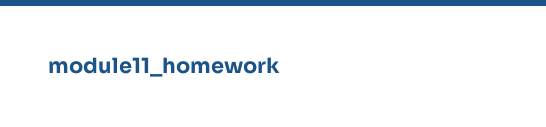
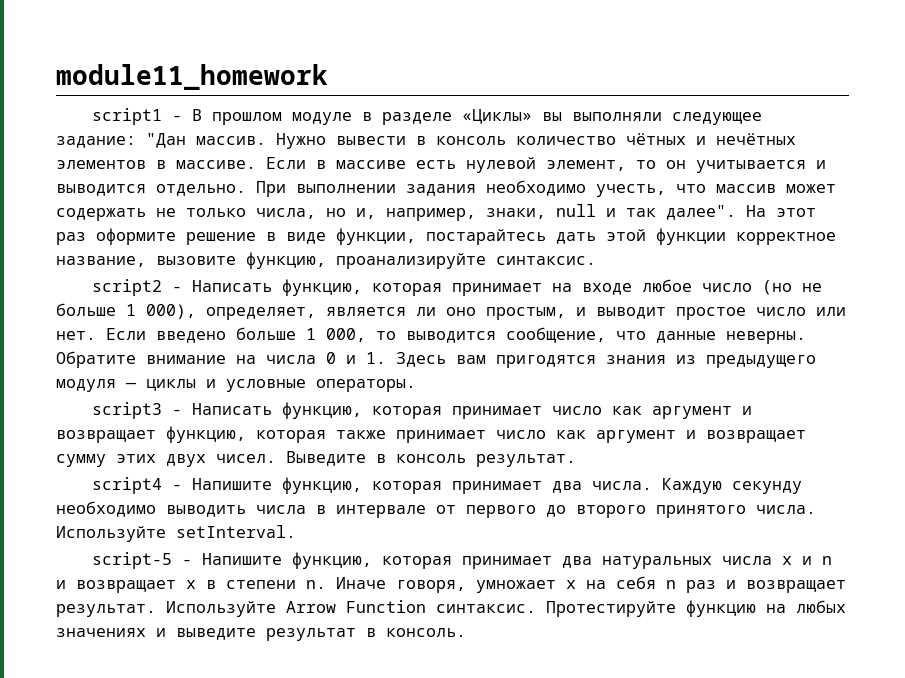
+ script1 - В прошлом модуле в разделе «Циклы» вы выполняли следующее задание: "Дан массив. Нужно вывести в консоль количество чётных и нечётных элементов в массиве. Если в массиве есть нулевой элемент, то он учитывается и выводится отдельно. При выполнении задания необходимо учесть, что массив может содержать не только числа, но и, например, знаки, null и так далее". На этот раз оформите решение в виде функции, постарайтесь дать этой функции корректное название, вызовите функцию, проанализируйте синтаксис.
+ script2 - Написать функцию, которая принимает на входе любое число (но не больше 1 000), определяет, является ли оно простым, и выводит простое число или нет. Если введено больше 1 000, то выводится сообщение, что данные неверны. Обратите внимание на числа 0 и 1. Здесь вам пригодятся знания из предыдущего модуля — циклы и условные операторы.
+ script3 - Написать функцию, которая принимает число как аргумент и возвращает функцию, которая также принимает число как аргумент и возвращает сумму этих двух чисел. Выведите в консоль результат.
+ script4 - Напишите функцию, которая принимает два числа. Каждую секунду необходимо выводить числа в интервале от первого до второго принятого числа. Используйте setInterval.
+ script-5 - Напишите функцию, которая принимает два натуральных числа x и n и возвращает x в степени n. Иначе говоря, умножает x на себя n раз и возвращает результат. Используйте Arrow Function синтаксис. Протестируйте функцию на любых значениях и выведите результат в консоль.

